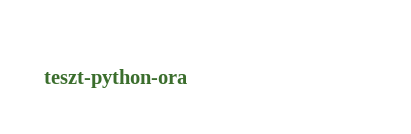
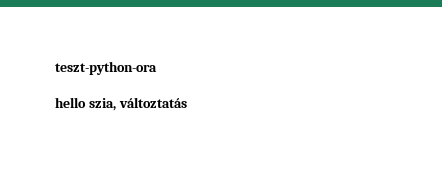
+ hello szia, változtatás

